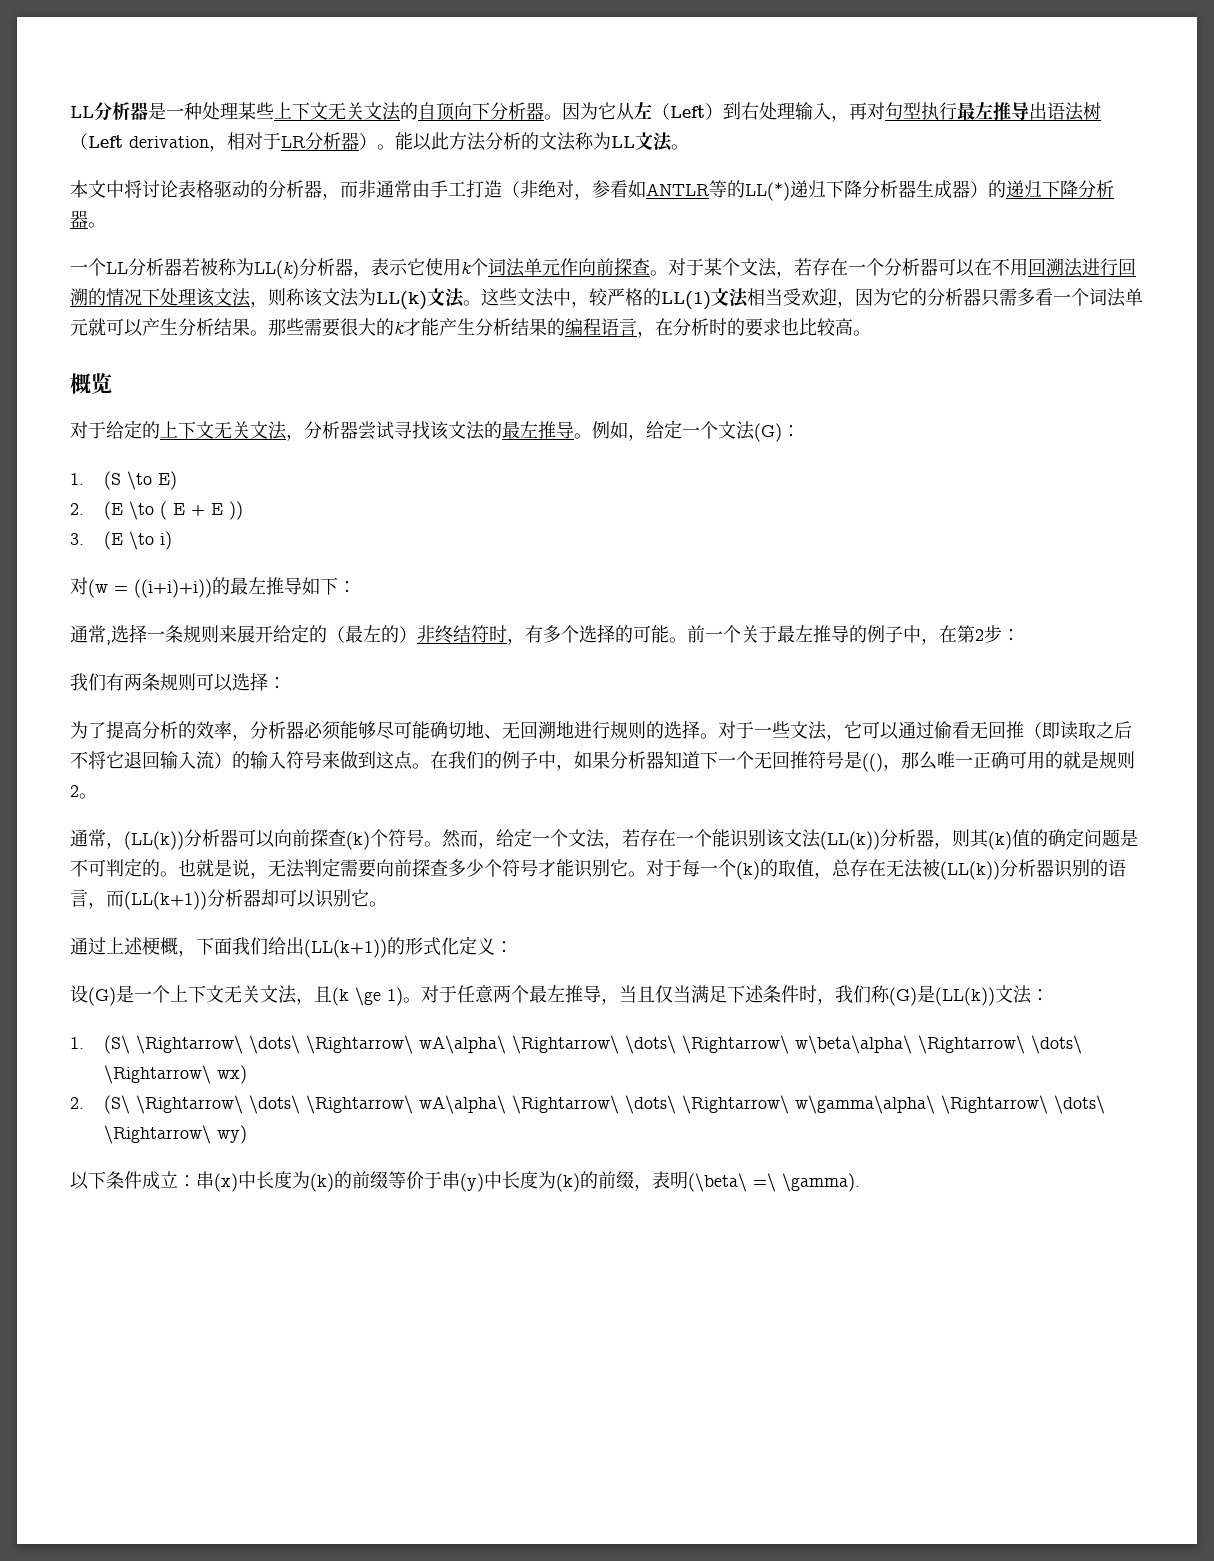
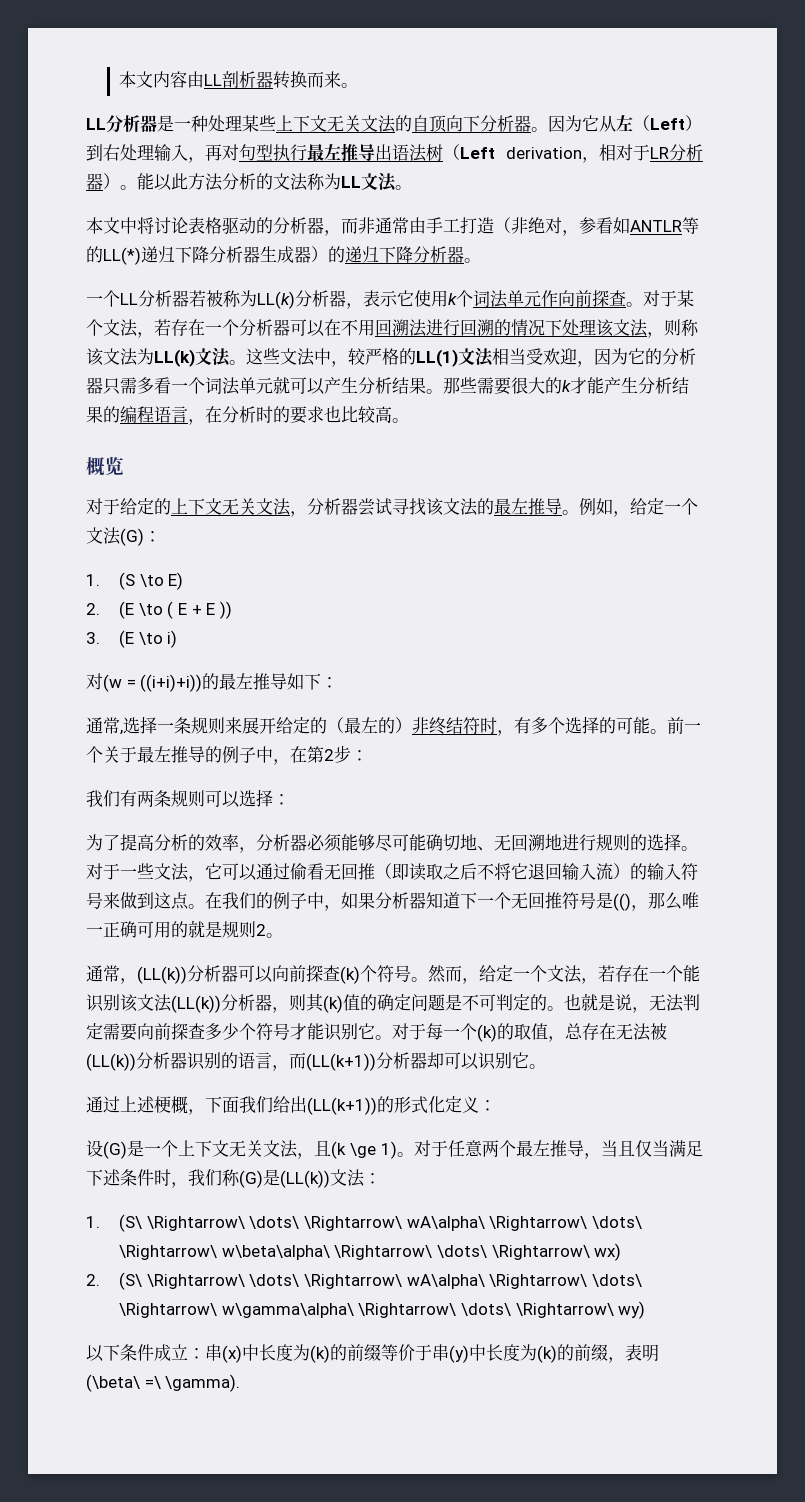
+ 本文内容由LL剖析器转换而来。

